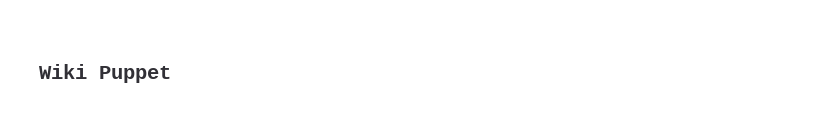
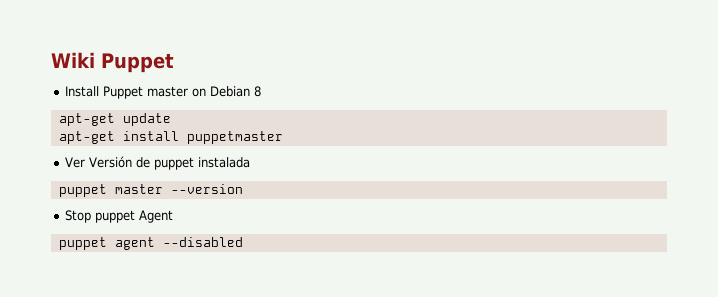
+ Install Puppet master on Debian 8
+ apt-get update
+ apt-get install puppetmaster
+ Ver Versión de puppet instalada
+ puppet master --version
+ Stop puppet Agent
+ puppet agent --disabled

